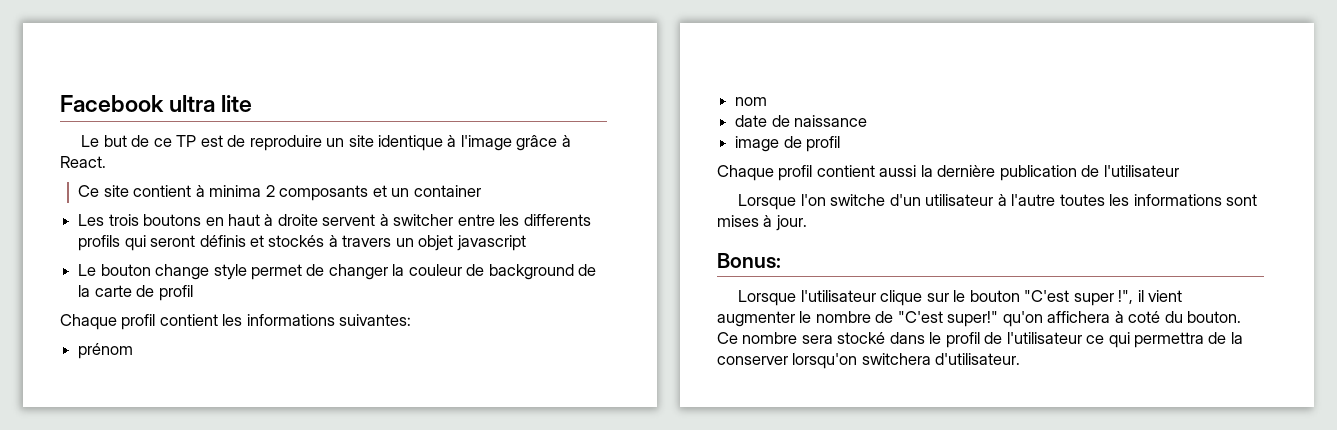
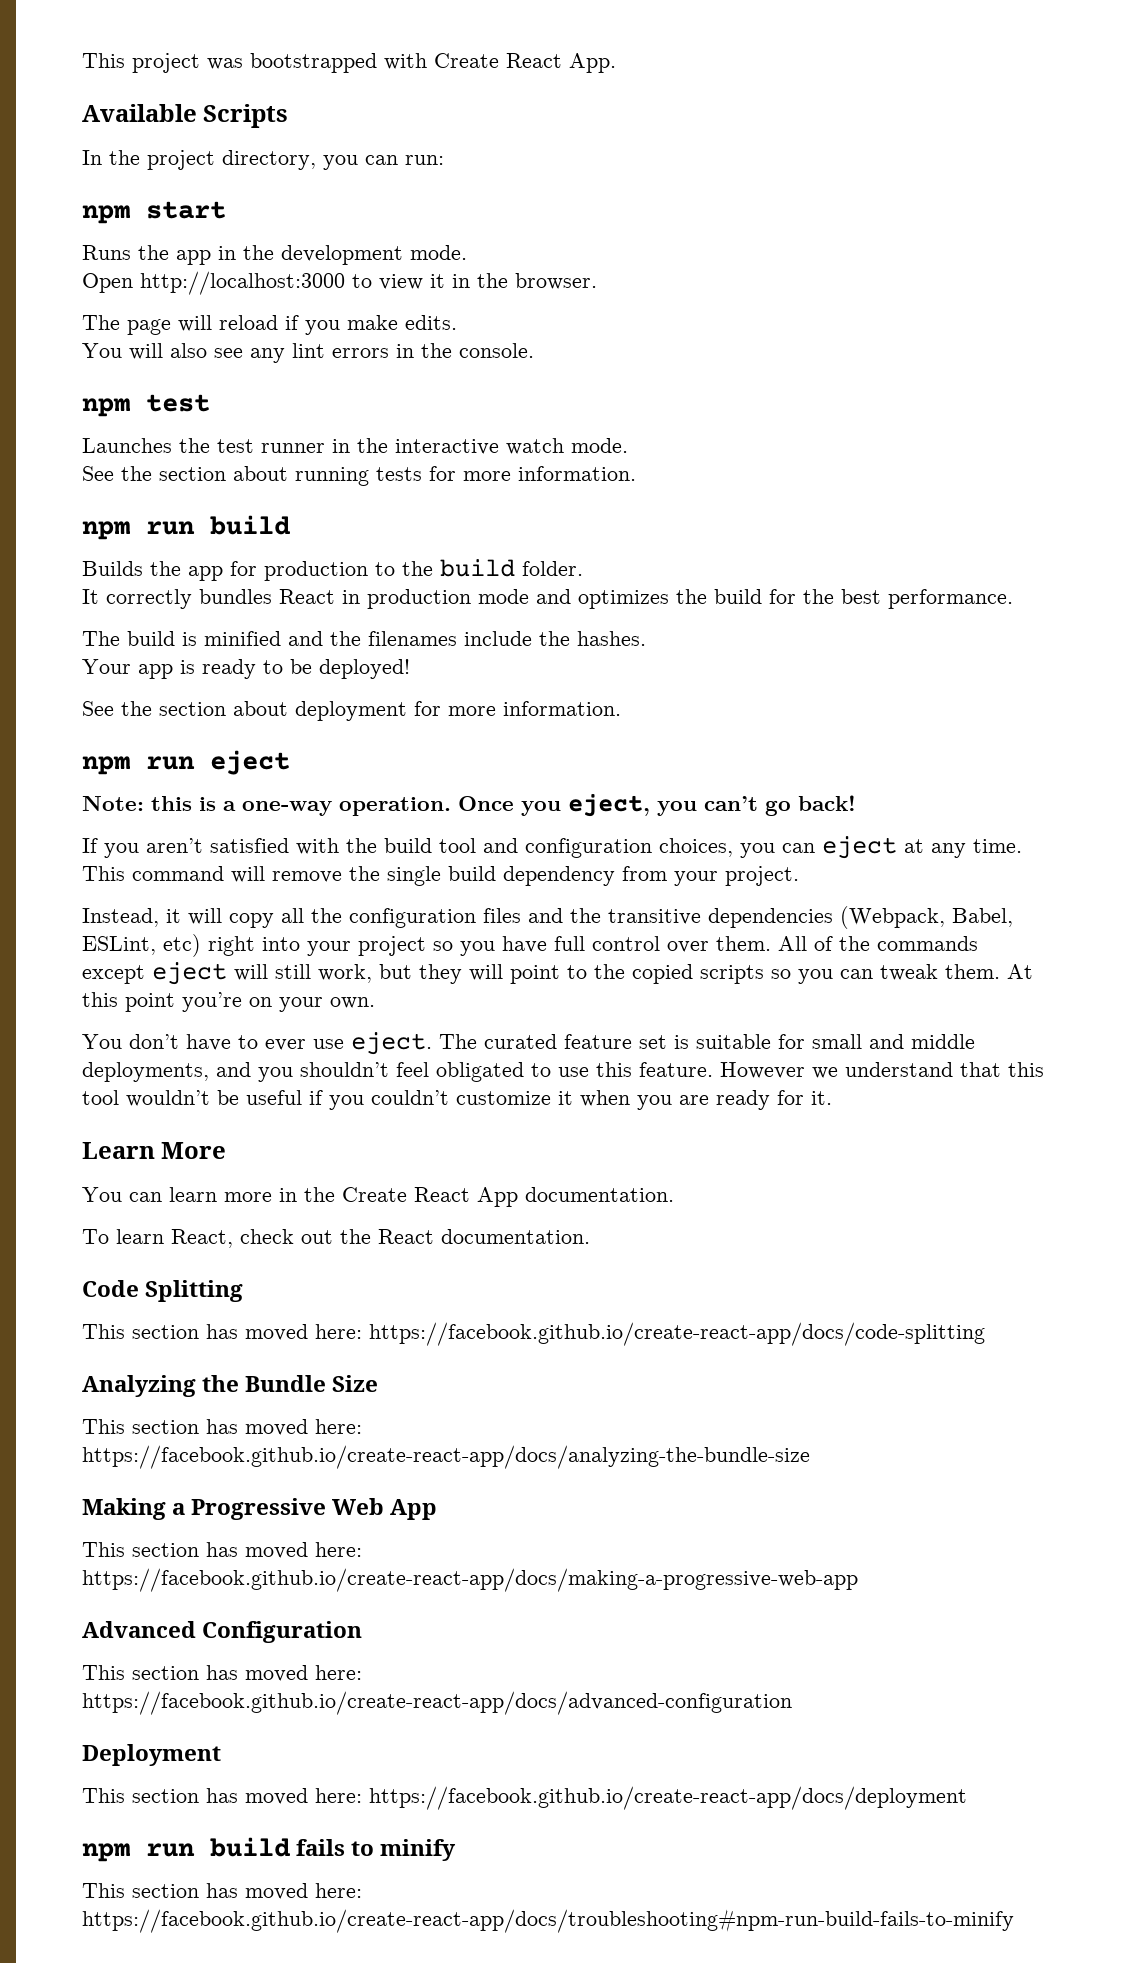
- Facebook ultra lite
- Le but de ce TP est de reproduire un site identique à l'image grâce à React.
- Ce site contient à minima 2 composants et un container
- Les trois boutons en haut à droite servent à switcher entre les differents profils qui seront définis et stockés à travers un objet javascript
- Le bouton change style permet de changer la couleur de background de la carte de profil
- Chaque profil contient les informations suivantes:
- prénom
- nom
- date de naissance
- image de profil
- Chaque profil contient aussi la dernière publication de l'utilisateur
- Lorsque l'on switche d'un utilisateur à l'autre toutes les informations sont mises à jour.
- Bonus:
- Lorsque l'utilisateur clique sur le bouton "C'est super !", il vient augmenter le nombre de "C'est super!" qu'on affichera à coté du bouton. Ce nombre sera stocké dans le profil de l'utilisateur ce qui permettra de la conserver lorsqu'on switchera d'utilisateur.
+ This project was bootstrapped with Create React App.
+ Available Scripts
+ In the project directory, you can run:
+ npm start
+ Runs the app in the development mode.
+ Open http://localhost:3000 to view it in the browser.
+ The page will reload if you make edits.
+ You will also see any lint errors in the console.
+ npm test
+ Launches the test runner in the interactive watch mode.
+ See the section about running tests for more information.
+ npm run build
+ Builds the app for production to the build folder.
+ It correctly bundles React in production mode and optimizes the build for the best performance.
+ The build is minified and the filenames include the hashes.
+ Your app is ready to be deployed!
+ See the section about deployment for more information.
+ npm run eject
+ Note: this is a one-way operation. Once you eject, you can’t go back!
+ If you aren’t satisfied with the build tool and configuration choices, you can eject at any time. This command will remove the single build dependency from your project.
+ Instead, it will copy all the configuration files and the transitive dependencies (Webpack, Babel, ESLint, etc) right into your project so you have full control over them. All of the commands except eject will still work, but they will point to the copied scripts so you can tweak them. At this point you’re on your own.
+ You don’t have to ever use eject. The curated feature set is suitable for small and middle deployments, and you shouldn’t feel obligated to use this feature. However we understand that this tool wouldn’t be useful if you couldn’t customize it when you are ready for it.
+ Learn More
+ You can learn more in the Create React App documentation.
+ To learn React, check out the React documentation.
+ Code Splitting
+ This section has moved here: https://facebook.github.io/create-react-app/docs/code-splitting
+ Analyzing the Bundle Size
+ This section has moved here: https://facebook.github.io/create-react-app/docs/analyzing-the-bundle-size
+ Making a Progressive Web App
+ This section has moved here: https://facebook.github.io/create-react-app/docs/making-a-progressive-web-app
+ Advanced Configuration
+ This section has moved here: https://facebook.github.io/create-react-app/docs/advanced-configuration
+ Deployment
+ This section has moved here: https://facebook.github.io/create-react-app/docs/deployment
+ npm run build fails to minify
+ This section has moved here: https://facebook.github.io/create-react-app/docs/troubleshooting#npm-run-build-fails-to-minify

